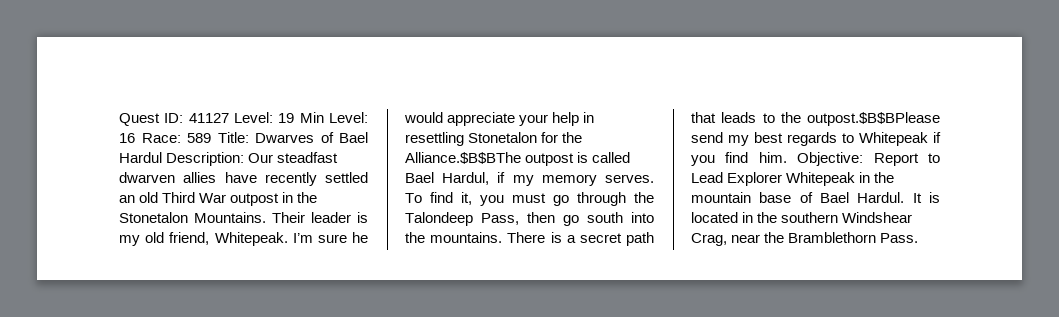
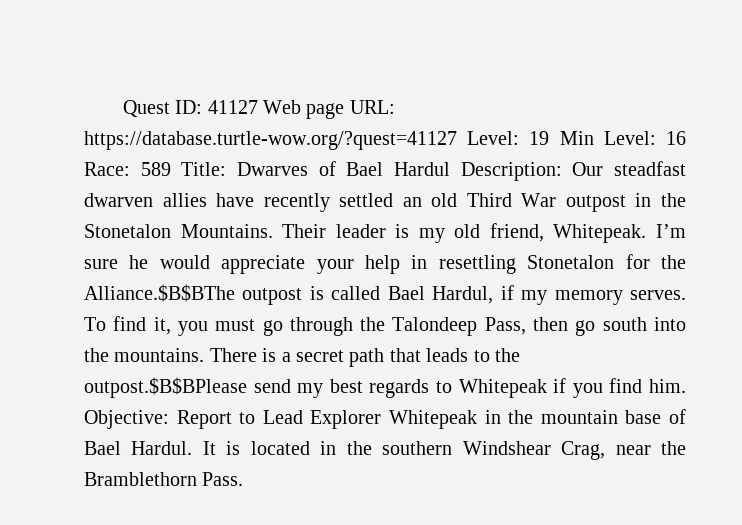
- Quest ID: 41127 Level: 19 Min Level: 16 Race: 589 Title: Dwarves of Bael Hardul Description: Our steadfast dwarven allies have recently settled an old Third War outpost in the Stonetalon Mountains.
+ Quest ID: 41127 Web page URL: https://database.turtle-wow.org/?quest=41127 Level: 19 Min Level: 16 Race: 589 Title: Dwarves of Bael Hardul Description: Our steadfast dwarven allies have recently settled an old Third War outpost in the Stonetalon Mountains.

